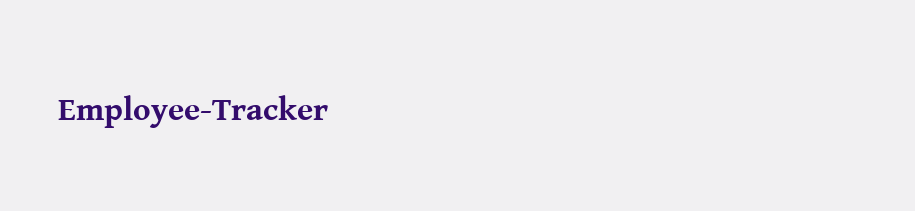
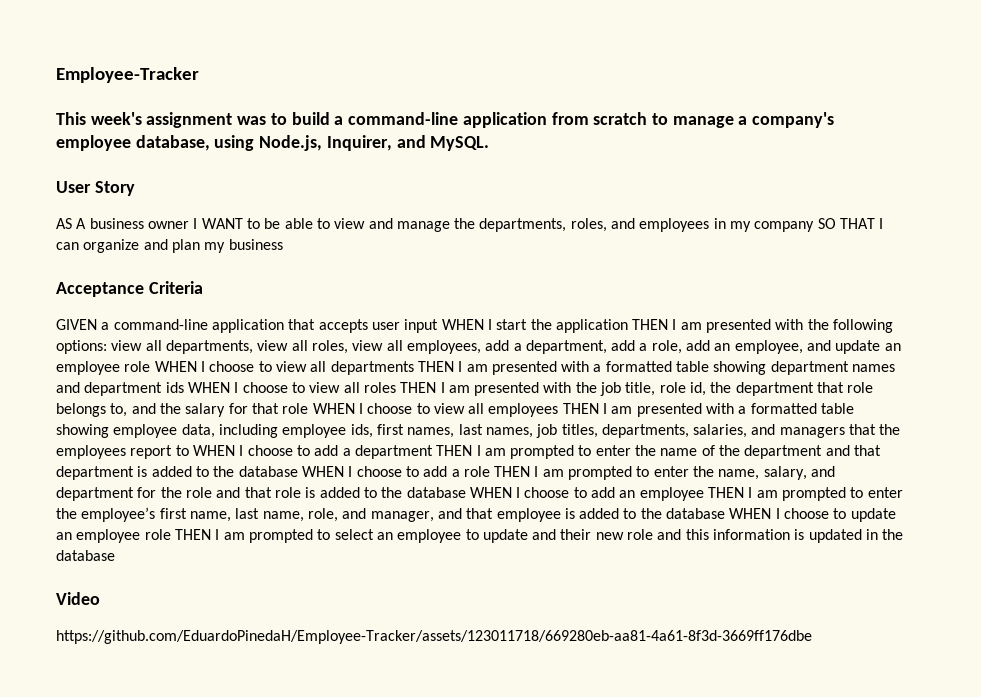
+ This week's assignment was to build a command-line application from scratch to manage a company's employee database, using Node.js, Inquirer, and MySQL.
+ User Story
+ AS A business owner I WANT to be able to view and manage the departments, roles, and employees in my company SO THAT I can organize and plan my business
+ Acceptance Criteria
+ GIVEN a command-line application that accepts user input WHEN I start the application THEN I am presented with the following options: view all departments, view all roles, view all employees, add a department, add a role, add an employee, and update an employee role WHEN I choose to view all departments THEN I am presented with a formatted table showing department names and department ids WHEN I choose to view all roles THEN I am presented with the job title, role id, the department that role belongs to, and the salary for that role WHEN I choose to view all employees THEN I am presented with a formatted table showing employee data, including employee ids, first names, last names, job titles, departments, salaries, and managers that the employees report to WHEN I choose to add a department THEN I am prompted to enter the name of the department and that department is added to the database WHEN I choose to add a role THEN I am prompted to enter the name, salary, and department for the role and that role is added to the database WHEN I choose to add an employee THEN I am prompted to enter the employee’s first name, last name, role, and manager, and that employee is added to the database WHEN I choose to update an employee role THEN I am prompted to select an employee to update and their new role and this information is updated in the database
+ Video
+ https://github.com/EduardoPinedaH/Employee-Tracker/assets/123011718/669280eb-aa81-4a61-8f3d-3669ff176dbe

